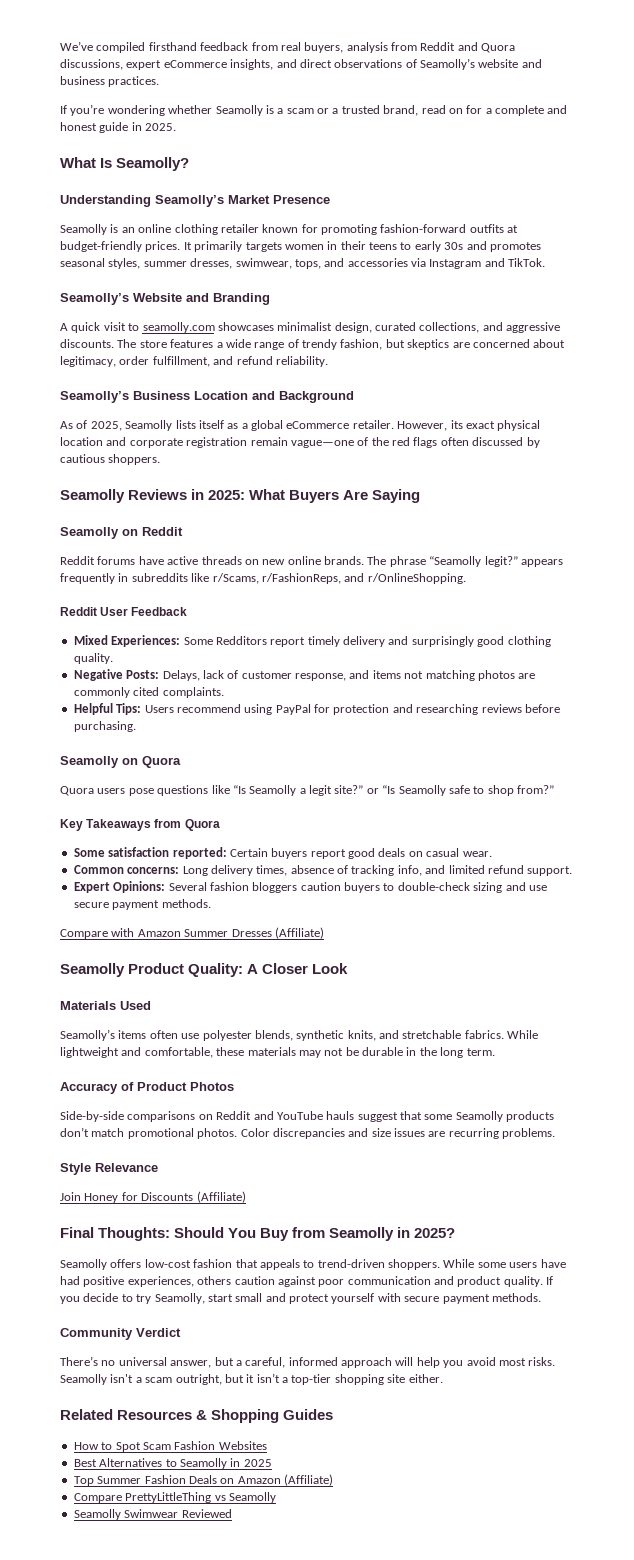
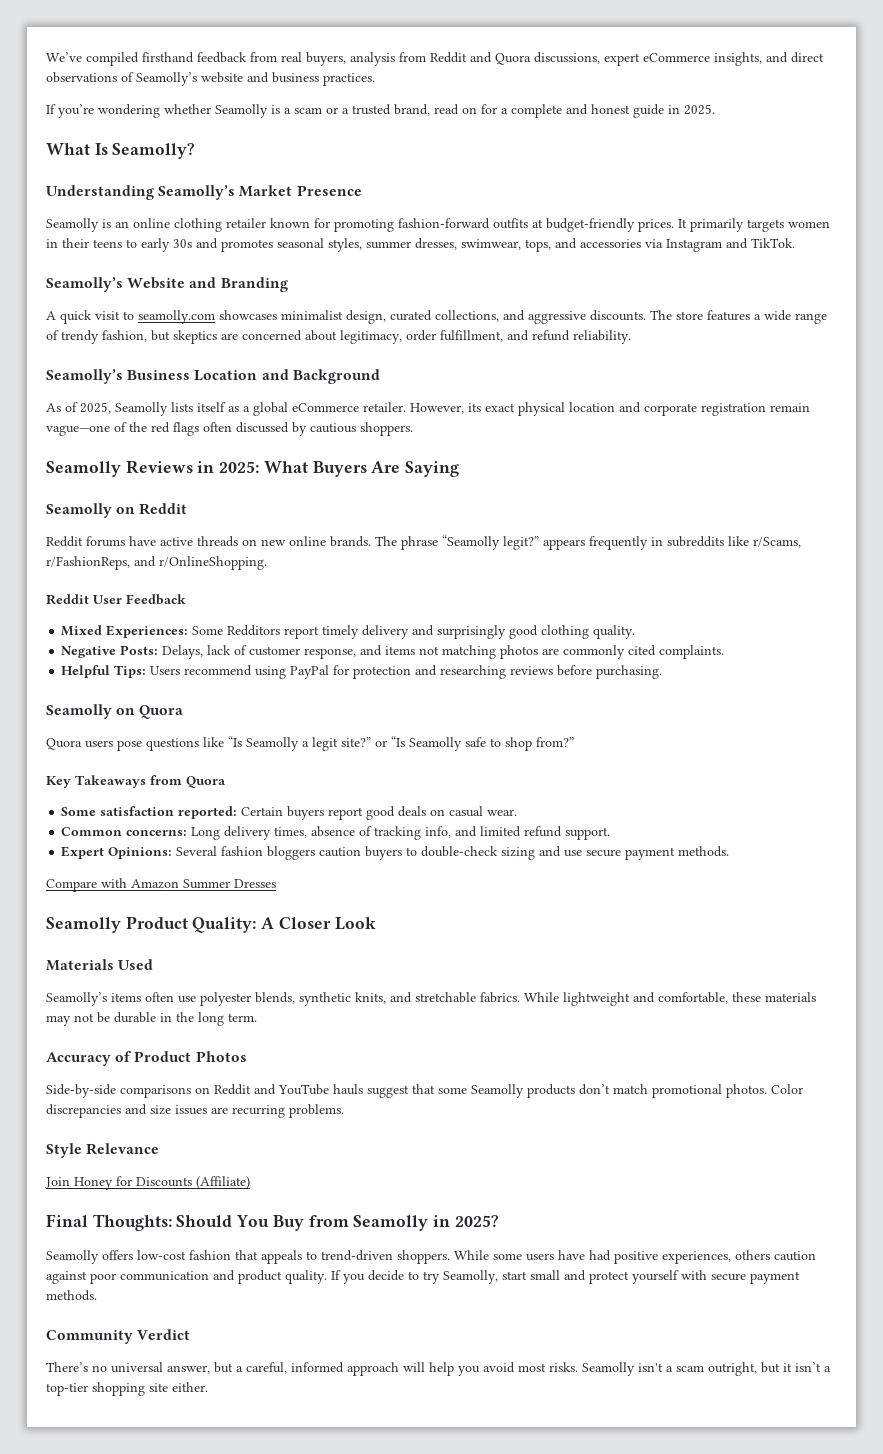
- Compare with Amazon Summer Dresses (Affiliate)
+ Compare with Amazon Summer Dresses
- Related Resources & Shopping Guides
- How to Spot Scam Fashion Websites
- Best Alternatives to Seamolly in 2025
- Top Summer Fashion Deals on Amazon (Affiliate)
- Compare PrettyLittleThing vs Seamolly
- Seamolly Swimwear Reviewed

